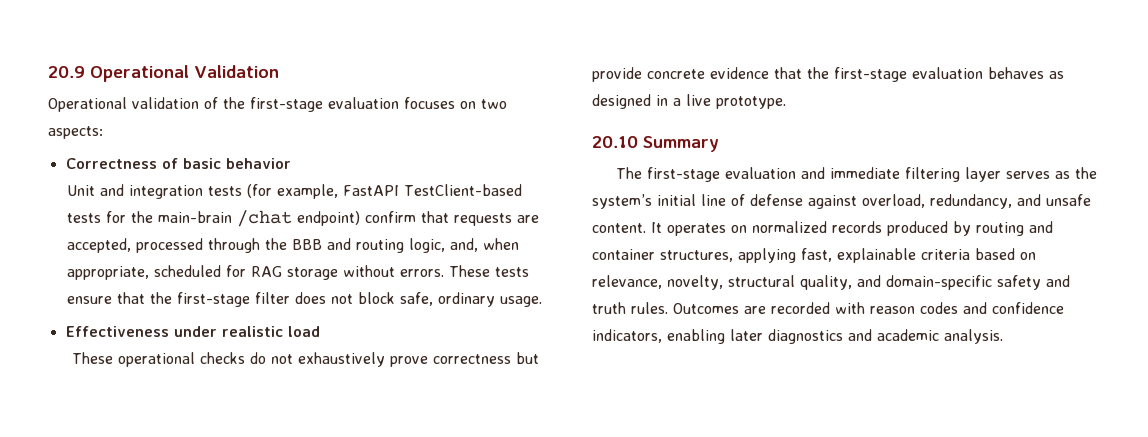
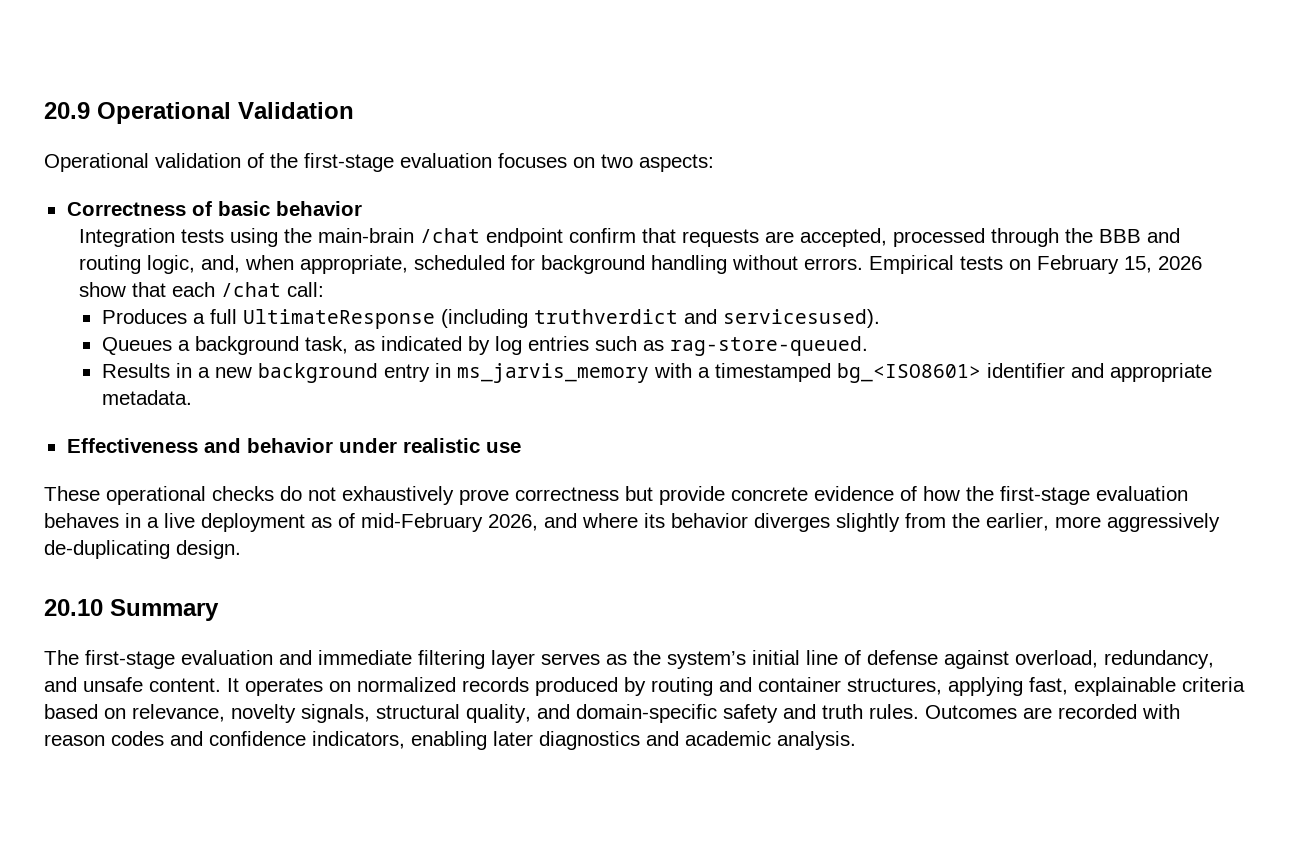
- Unit and integration tests (for example, FastAPI TestClient-based tests for the main-brain /chat endpoint) confirm that requests are accepted, processed through the BBB and routing logic, and, when appropriate, scheduled for RAG storage without errors. These tests ensure that the first-stage filter does not block safe, ordinary usage.
+ Integration tests using the main-brain /chat endpoint confirm that requests are accepted, processed through the BBB and routing logic, and, when appropriate, scheduled for background handling without errors. Empirical tests on February 15, 2026 show that each /chat call:
+ Produces a full UltimateResponse (including truthverdict and servicesused).
+ Queues a background task, as indicated by log entries such as rag-store-queued.
+ Results in a new background entry in ms_jarvis_memory with a timestamped bg_<ISO8601> identifier and appropriate metadata.
- Effectiveness under realistic load
+ Effectiveness and behavior under realistic use
- These operational checks do not exhaustively prove correctness but provide concrete evidence that the first-stage evaluation behaves as designed in a live prototype.
+ These operational checks do not exhaustively prove correctness but provide concrete evidence of how the first-stage evaluation behaves in a live deployment as of mid-February 2026, and where its behavior diverges slightly from the earlier, more aggressively de-duplicating design.
- It operates on normalized records produced by routing and container structures, applying fast, explainable criteria based on relevance, novelty, structural quality, and domain-specific safety and truth rules.
+ It operates on normalized records produced by routing and container structures, applying fast, explainable criteria based on relevance, novelty signals, structural quality, and domain-specific safety and truth rules.

